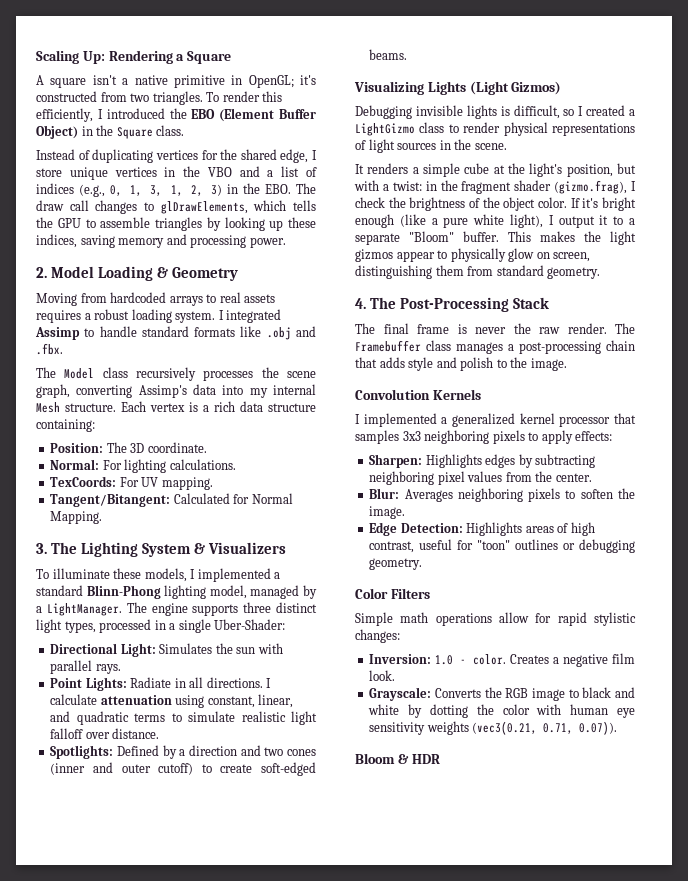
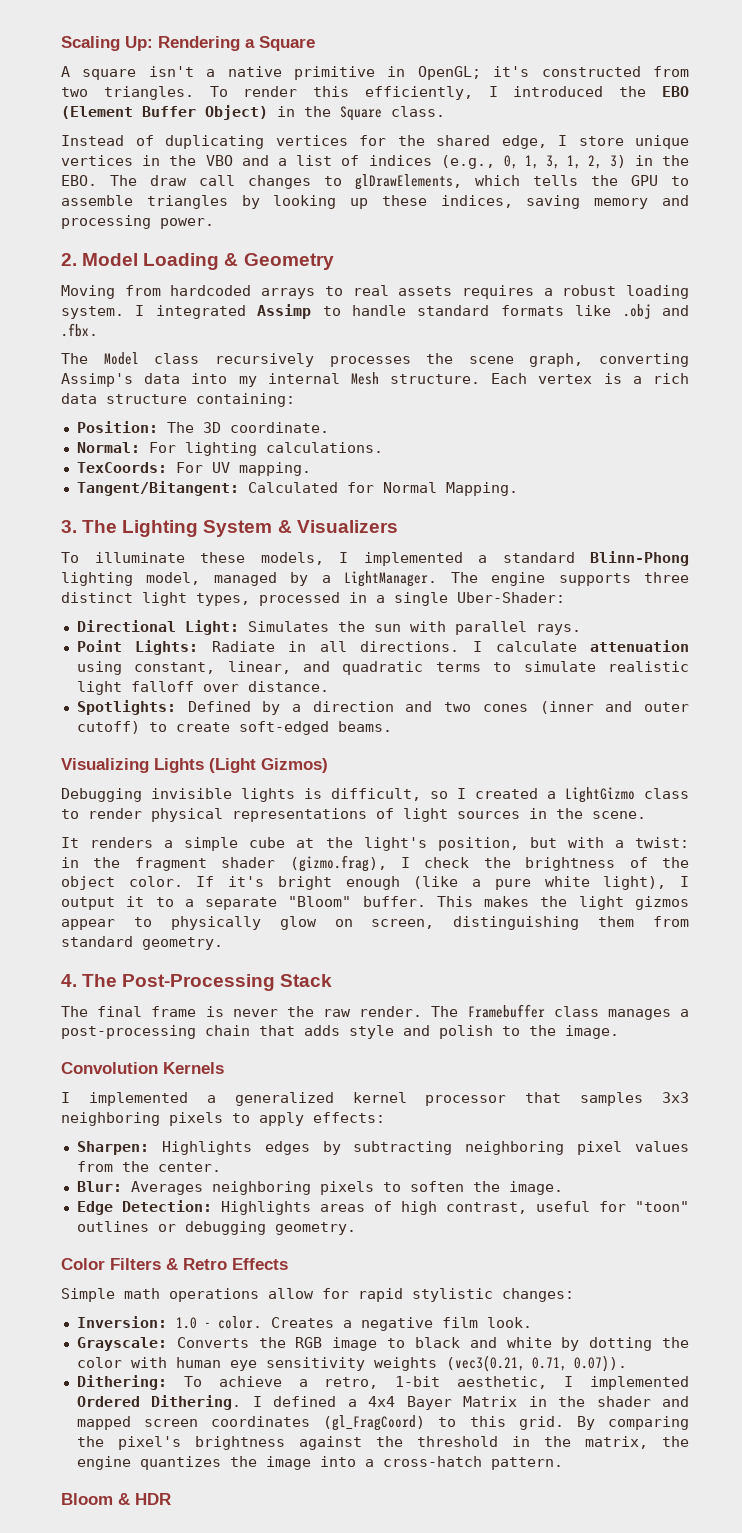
- Color Filters
+ Color Filters & Retro Effects
+ Dithering: To achieve a retro, 1-bit aesthetic, I implemented Ordered Dithering. I defined a 4x4 Bayer Matrix in the shader and mapped screen coordinates (gl_FragCoord) to this grid. By comparing the pixel's brightness against the threshold in the matrix, the engine quantizes the image into a cross-hatch pattern.

